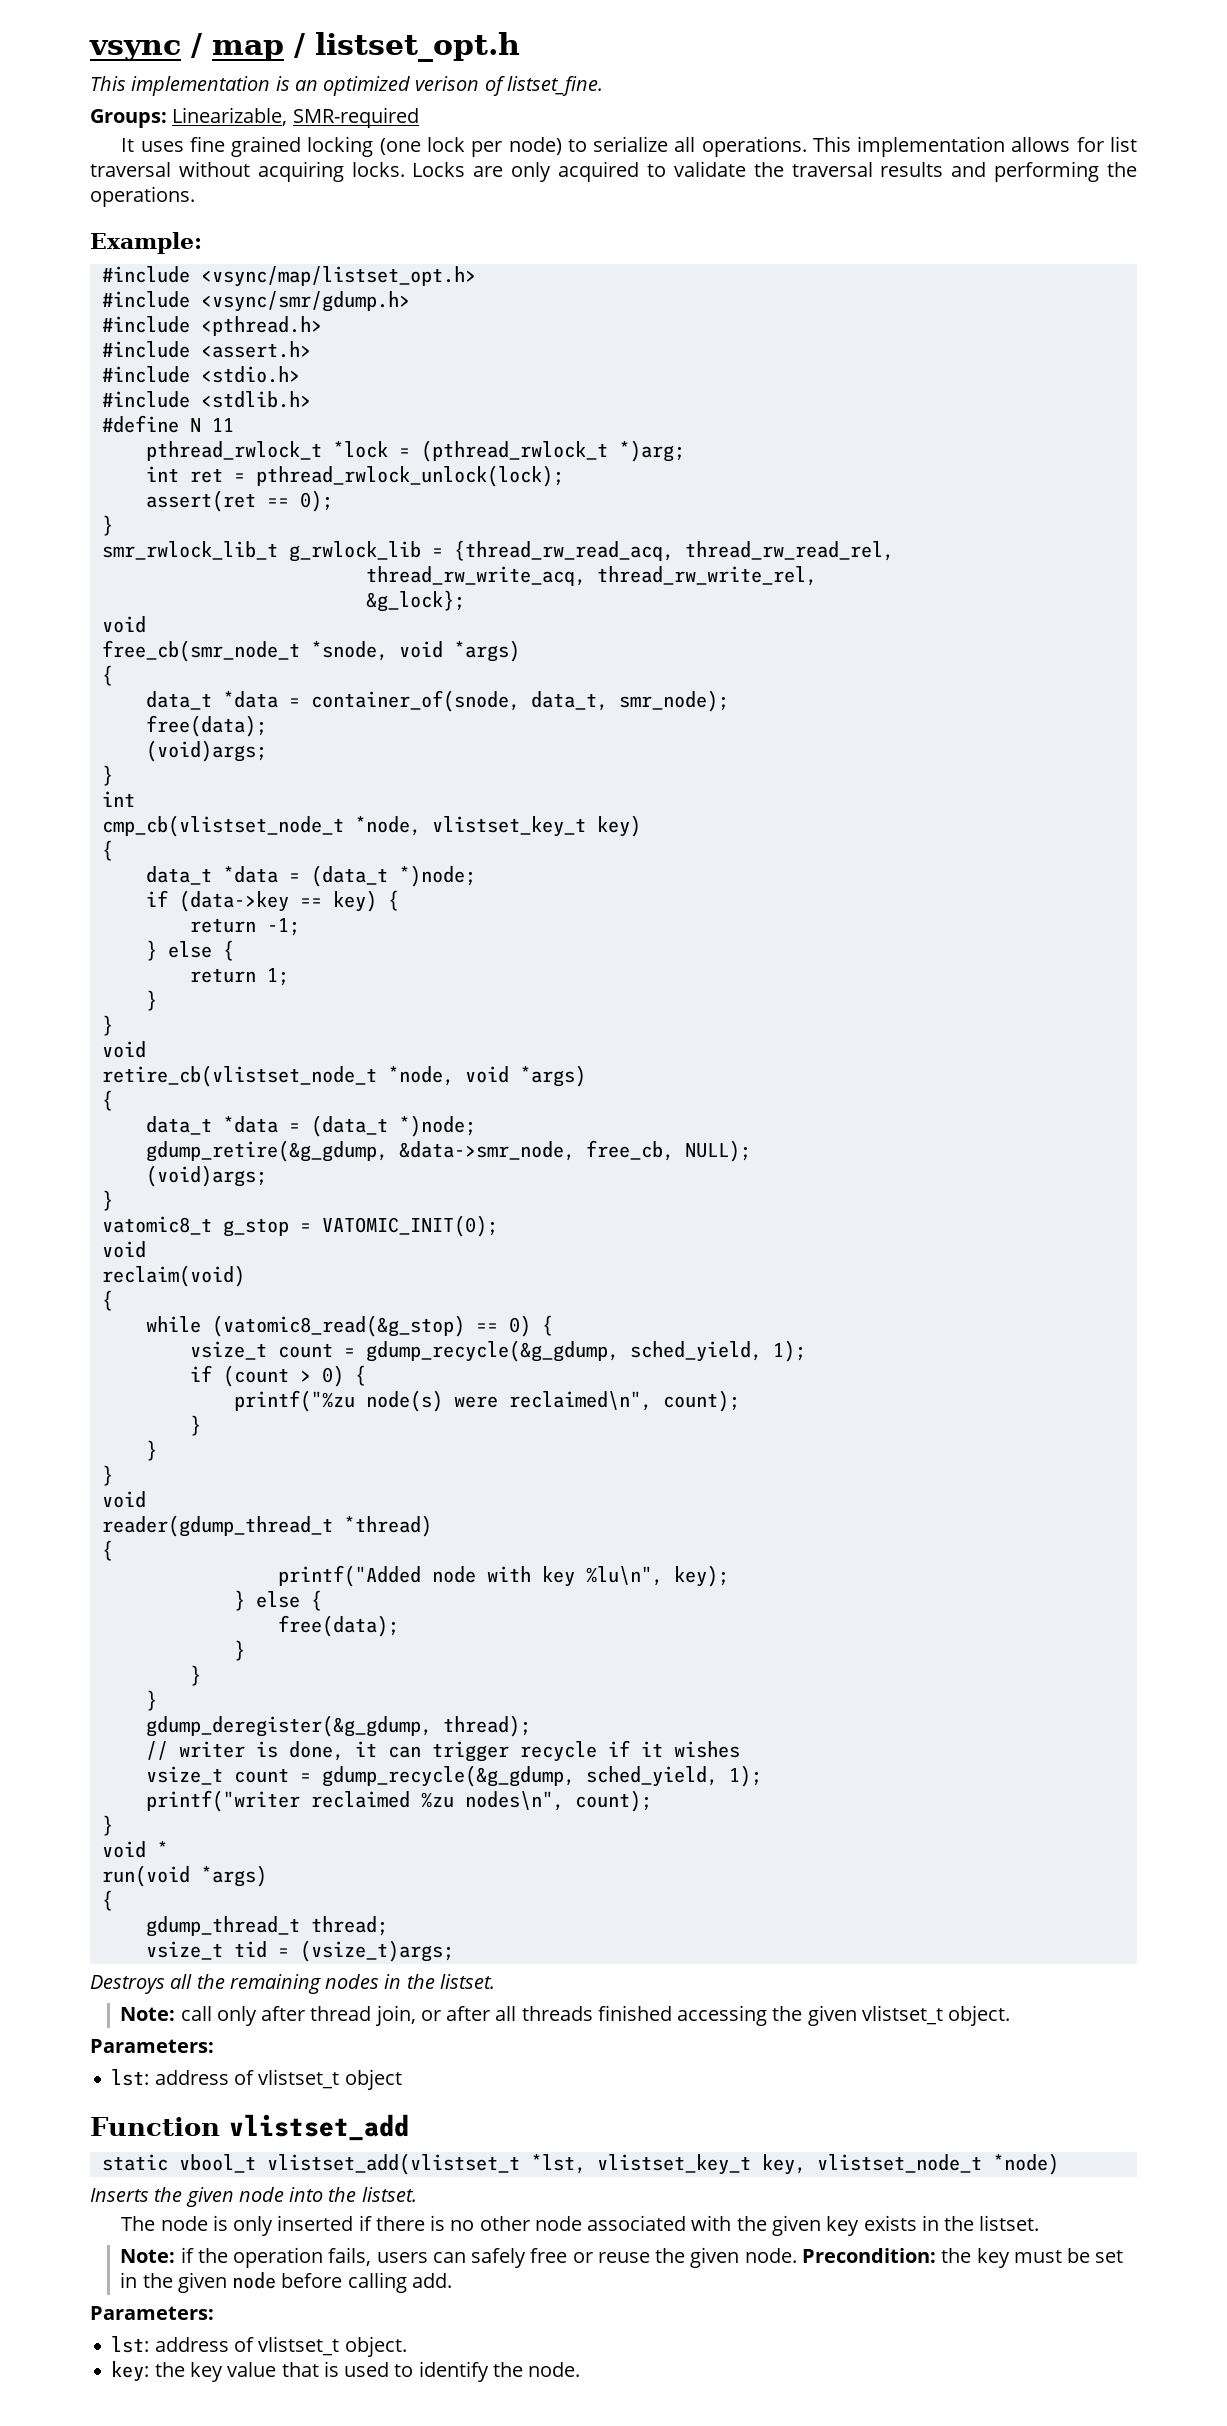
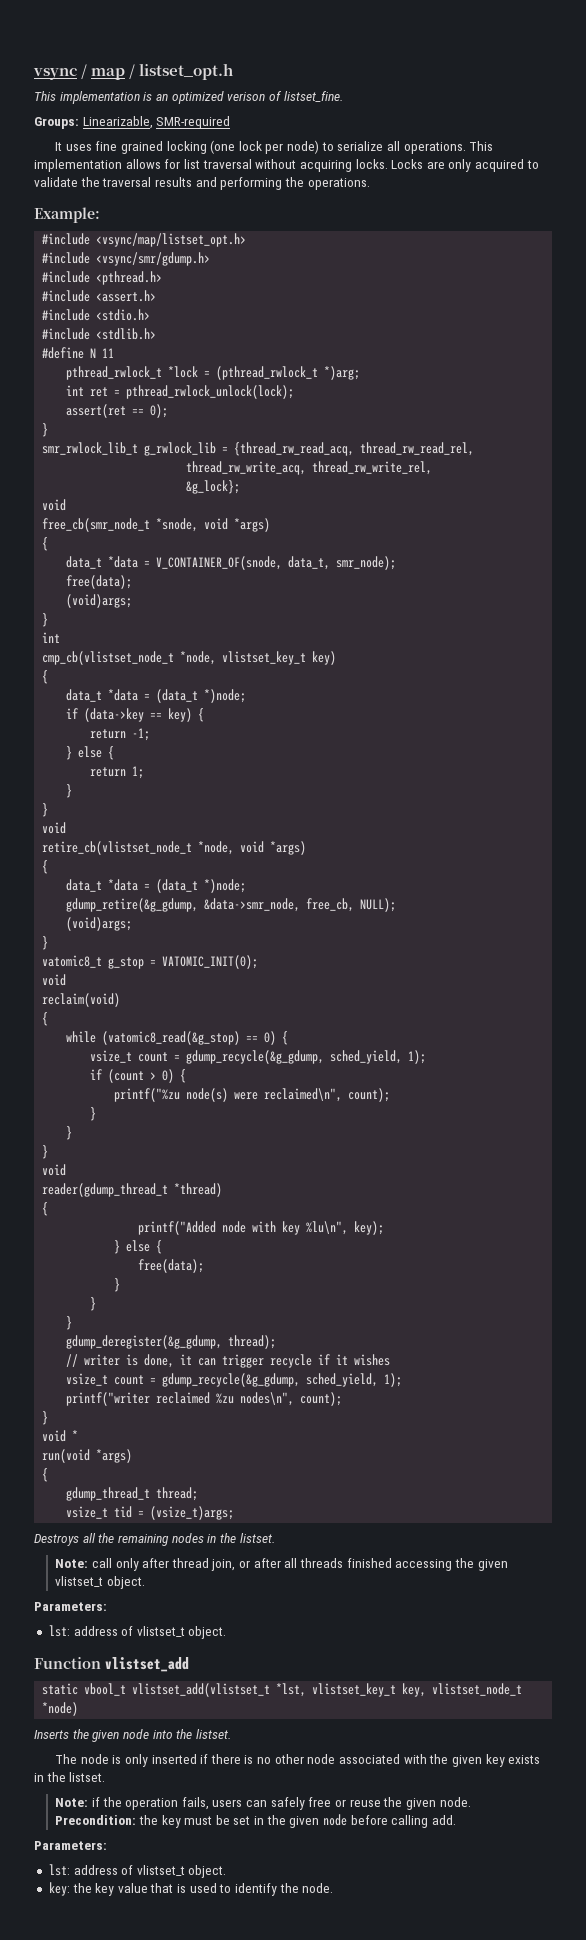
- data_t *data = container_of(snode, data_t, smr_node);
+ data_t *data = V_CONTAINER_OF(snode, data_t, smr_node);
  Note: call only after thread join, or after all threads finished accessing the given vlistset_t object.
  Parameters:
- lst: address of vlistset_t object
+ lst: address of vlistset_t object.

